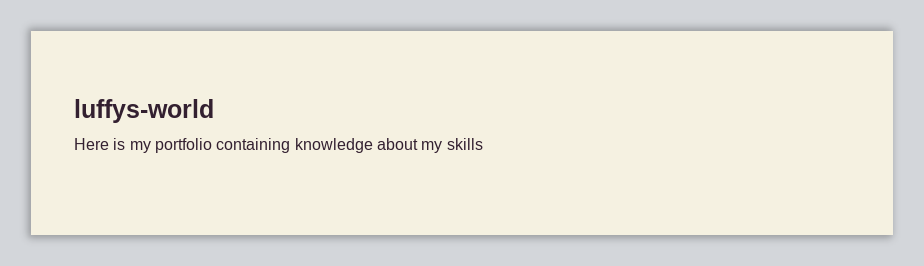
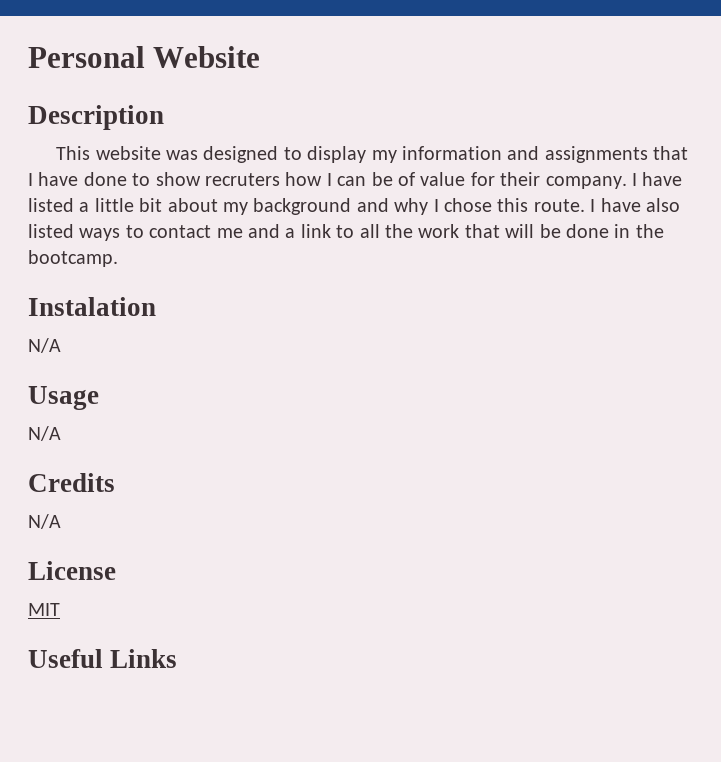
- luffys-world
- Here is my portfolio containing knowledge about my skills
+ Personal Website
+ Description
+ This website was designed to display my information and assignments that I have done to show recruters how I can be of value for their company. I have listed a little bit about my background and why I chose this route. I have also listed ways to contact me and a link to all the work that will be done in the bootcamp.
+ Instalation
+ N/A
+ Usage
+ N/A
+ Credits
+ N/A
+ License
+ MIT
+ Useful Links

